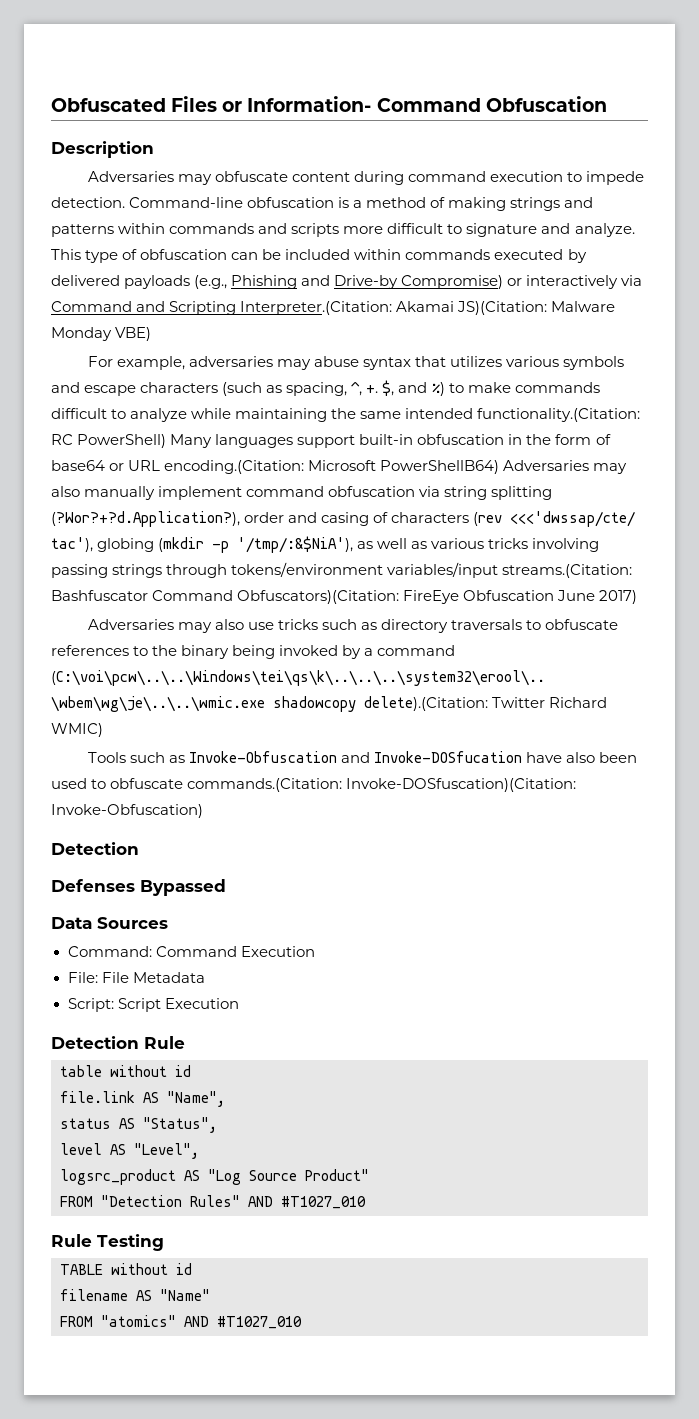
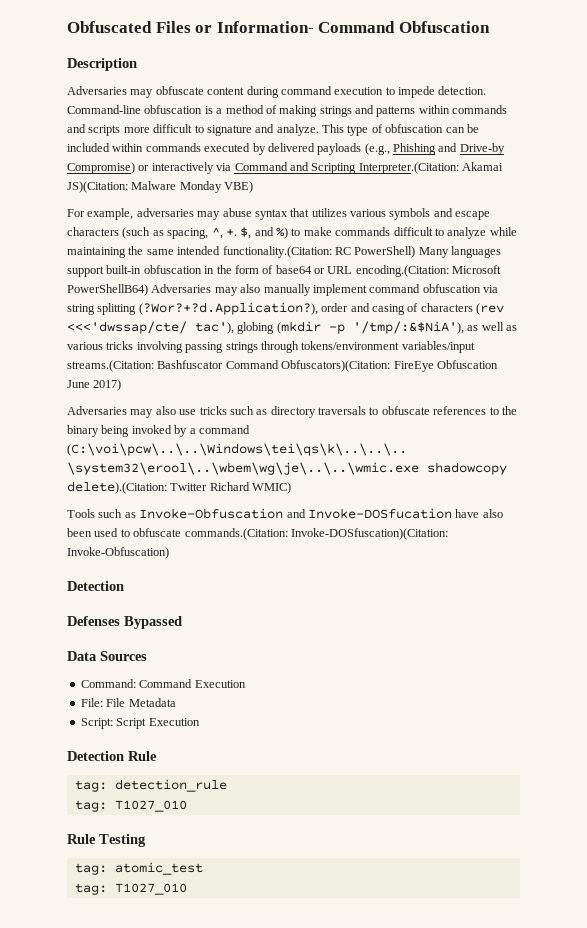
- table without id
- file.link AS "Name",
- status AS "Status",
- level AS "Level",
- logsrc_product AS "Log Source Product"
- FROM "Detection Rules" AND #T1027_010
+ tag: detection_rule
+ tag: T1027_010
  Rule Testing
- TABLE without id
- filename AS "Name"
- FROM "atomics" AND #T1027_010
+ tag: atomic_test
+ tag: T1027_010

